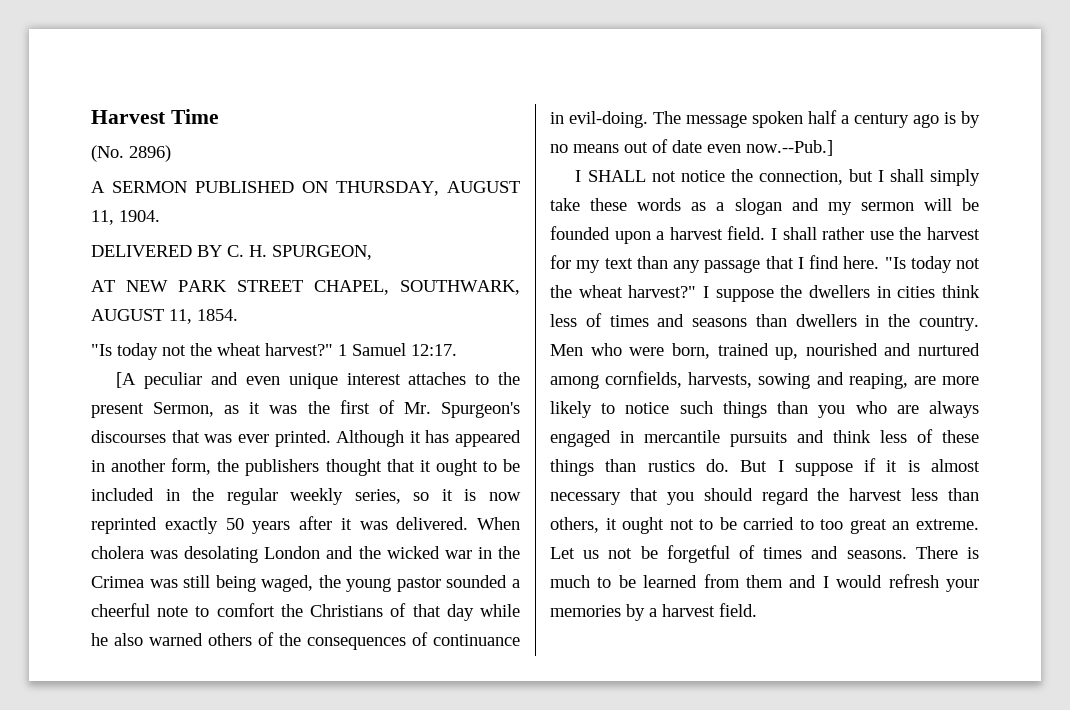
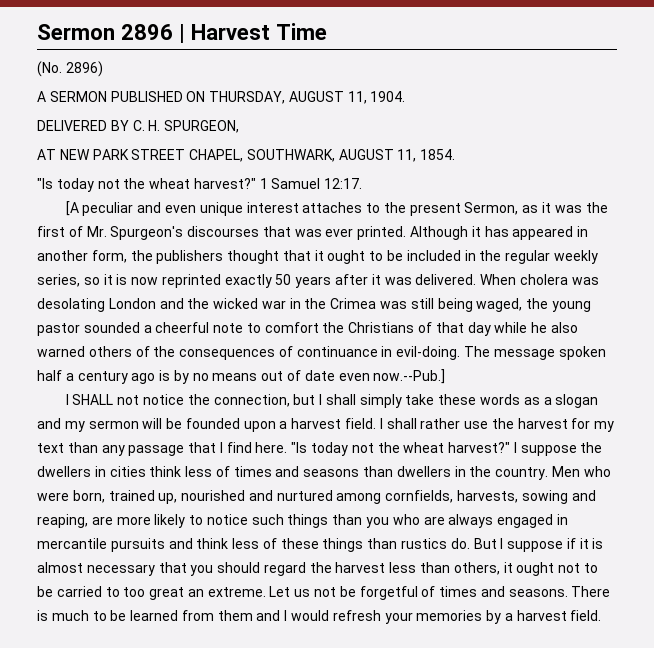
- Harvest Time
+ Sermon 2896 | Harvest Time

